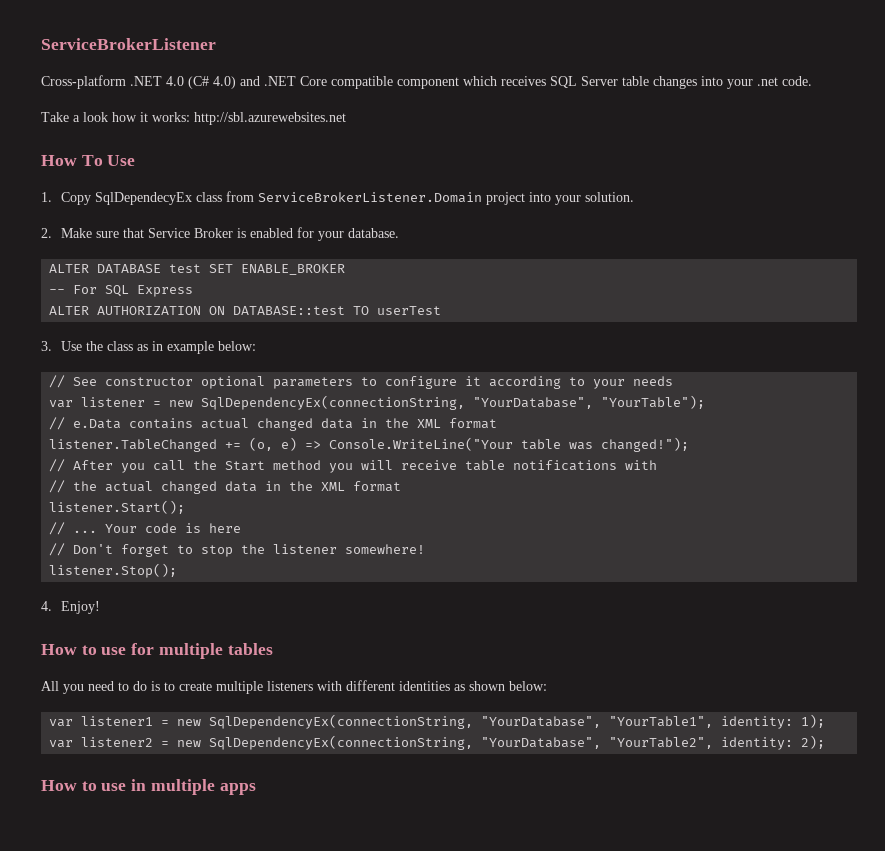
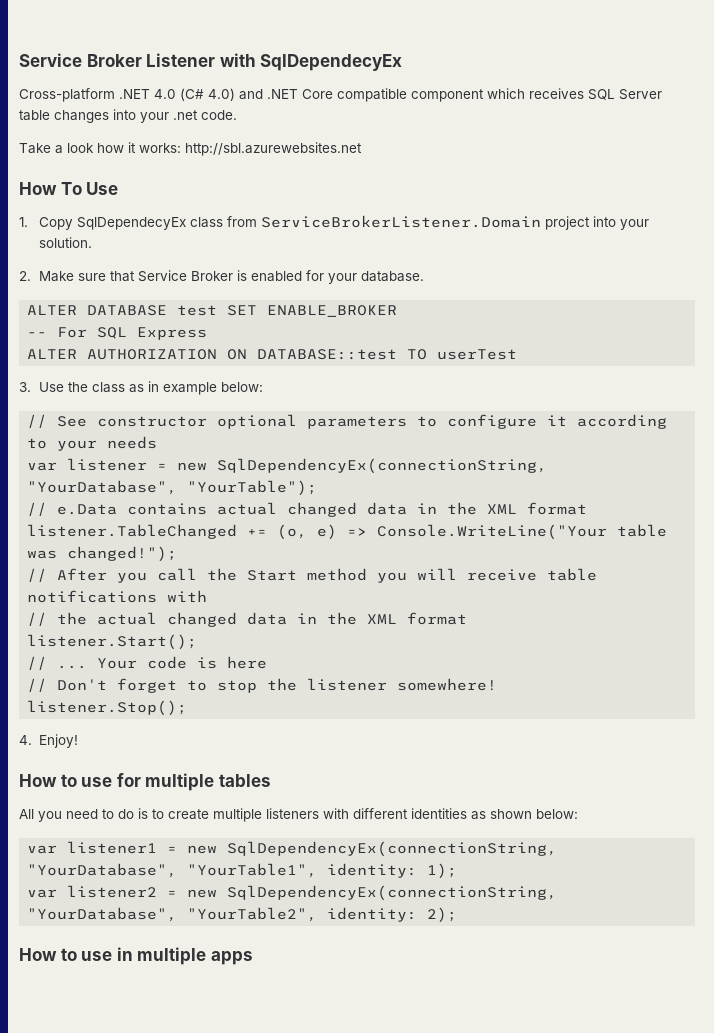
- ServiceBrokerListener
+ Service Broker Listener with SqlDependecyEx

